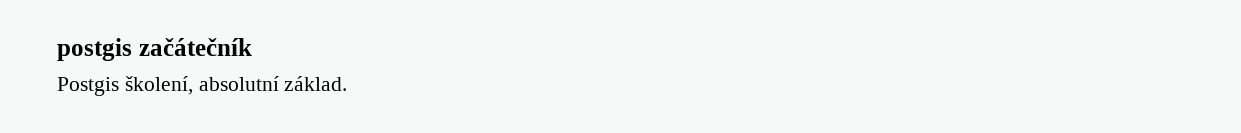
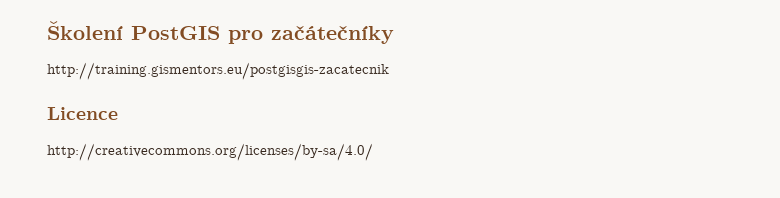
- postgis začátečník
- Postgis školení, absolutní základ.
+ Školení PostGIS pro začátečníky
+ http://training.gismentors.eu/postgisgis-zacatecnik
+ Licence
+ http://creativecommons.org/licenses/by-sa/4.0/

